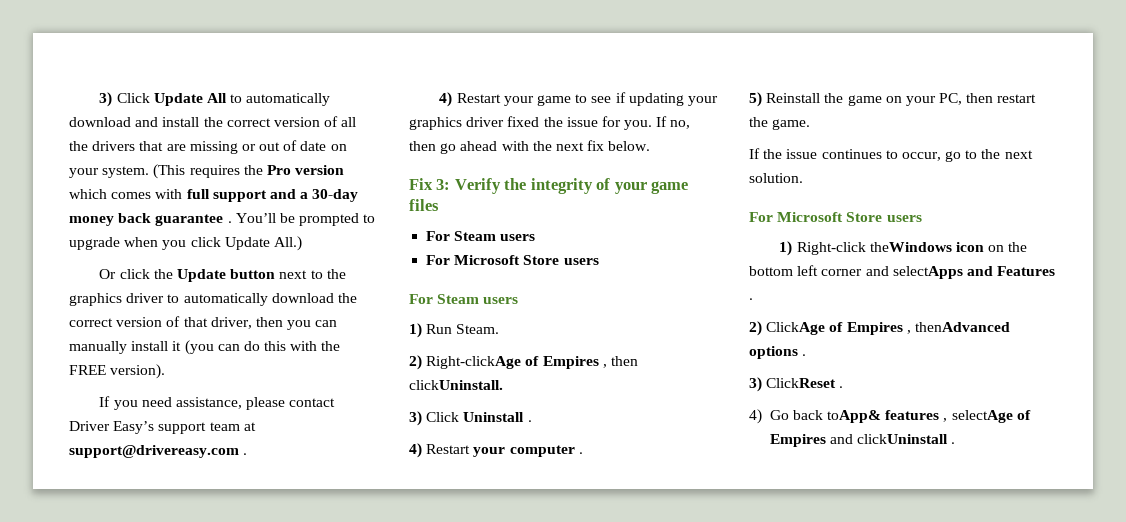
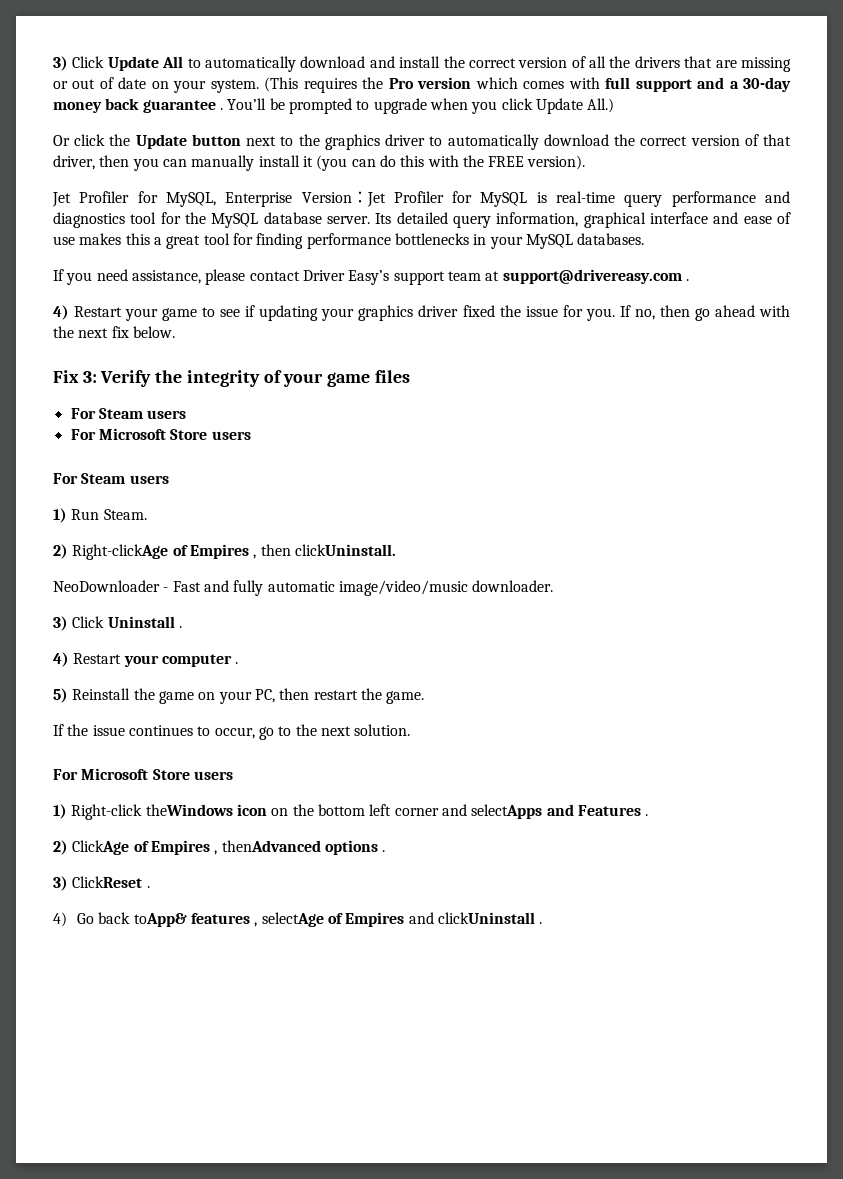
+ Jet Profiler for MySQL, Enterprise Version：Jet Profiler for MySQL is real-time query performance and diagnostics tool for the MySQL database server. Its detailed query information, graphical interface and ease of use makes this a great tool for finding performance bottlenecks in your MySQL databases.
+ NeoDownloader - Fast and fully automatic image/video/music downloader.

